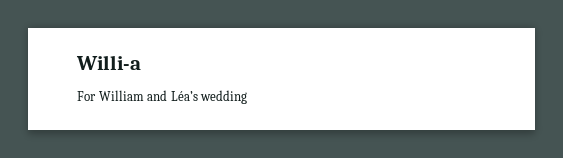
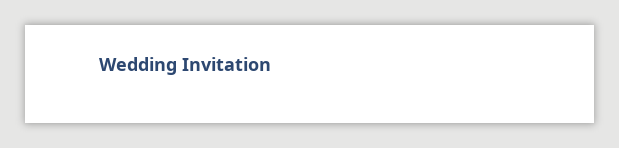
- Willi-a
- For William and Léa’s wedding
+ Wedding Invitation

